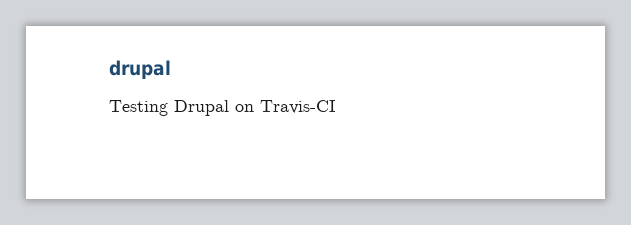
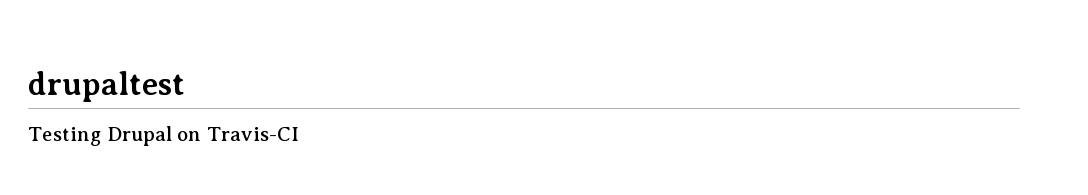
- drupal
+ drupaltest

